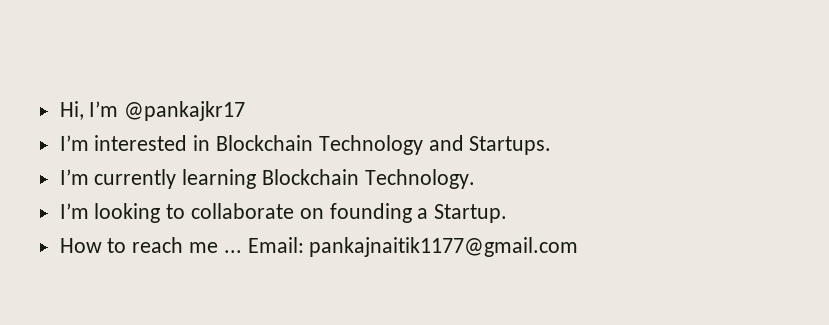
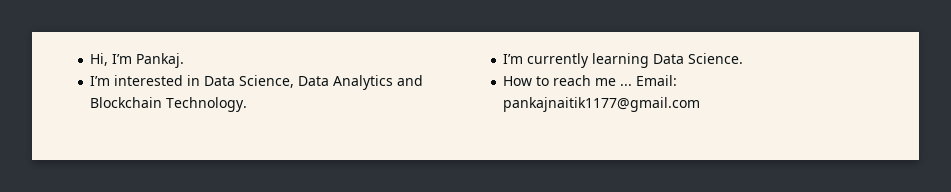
- Hi, I’m @pankajkr17
+ Hi, I’m Pankaj.
- I’m interested in Blockchain Technology and Startups.
- I’m currently learning Blockchain Technology.
- I’m looking to collaborate on founding a Startup.
+ I’m interested in Data Science, Data Analytics and Blockchain Technology.
+ I’m currently learning Data Science.

